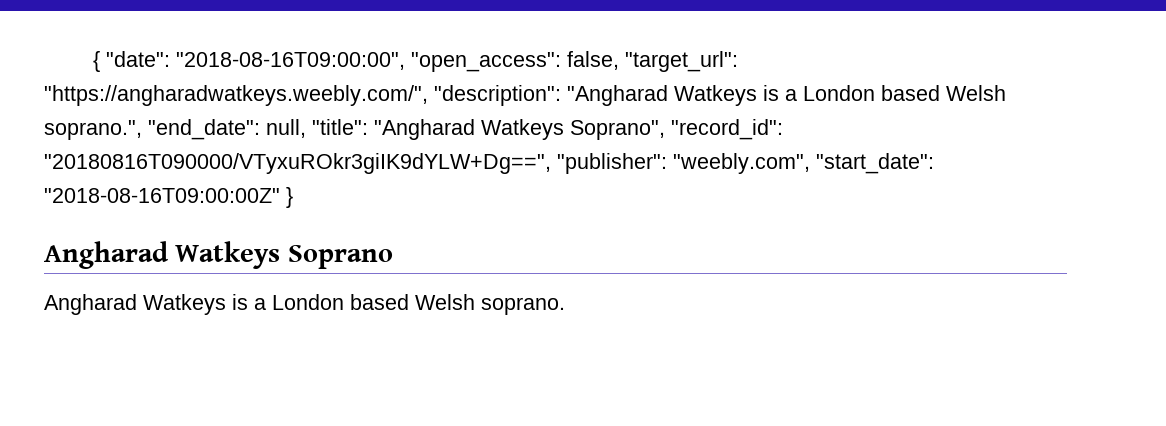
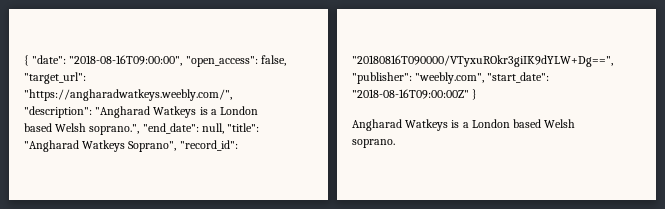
- Angharad Watkeys Soprano

